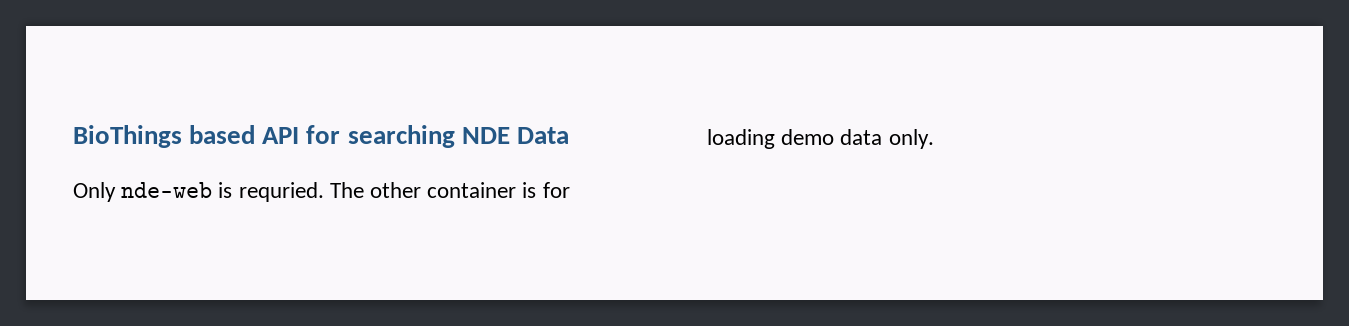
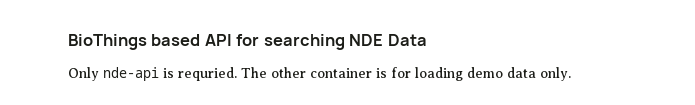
- Only nde-web is requried.
+ Only nde-api is requried.

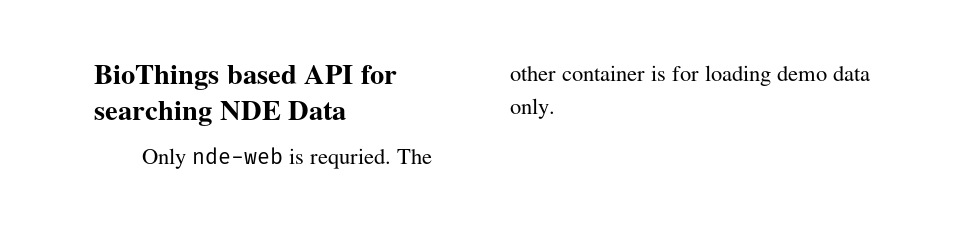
- Only nde-api is requried.
+ Only nde-web is requried.

